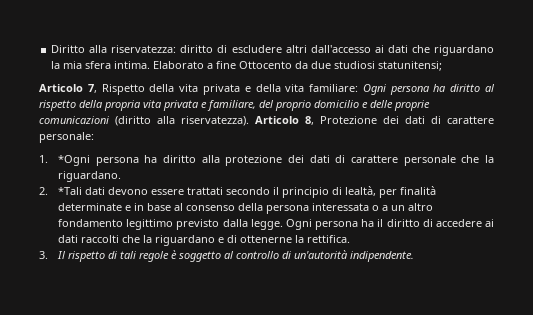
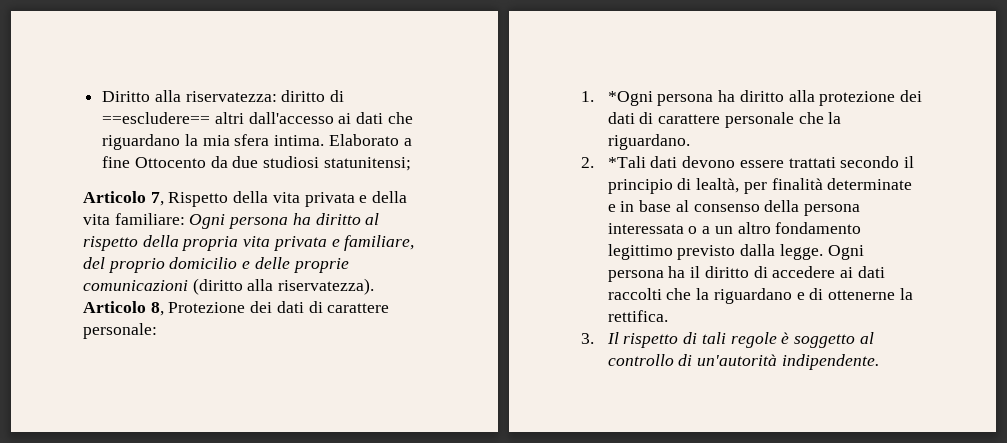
- Diritto alla riservatezza: diritto di escludere altri dall'accesso ai dati che riguardano la mia sfera intima.
+ Diritto alla riservatezza: diritto di ==escludere== altri dall'accesso ai dati che riguardano la mia sfera intima.

